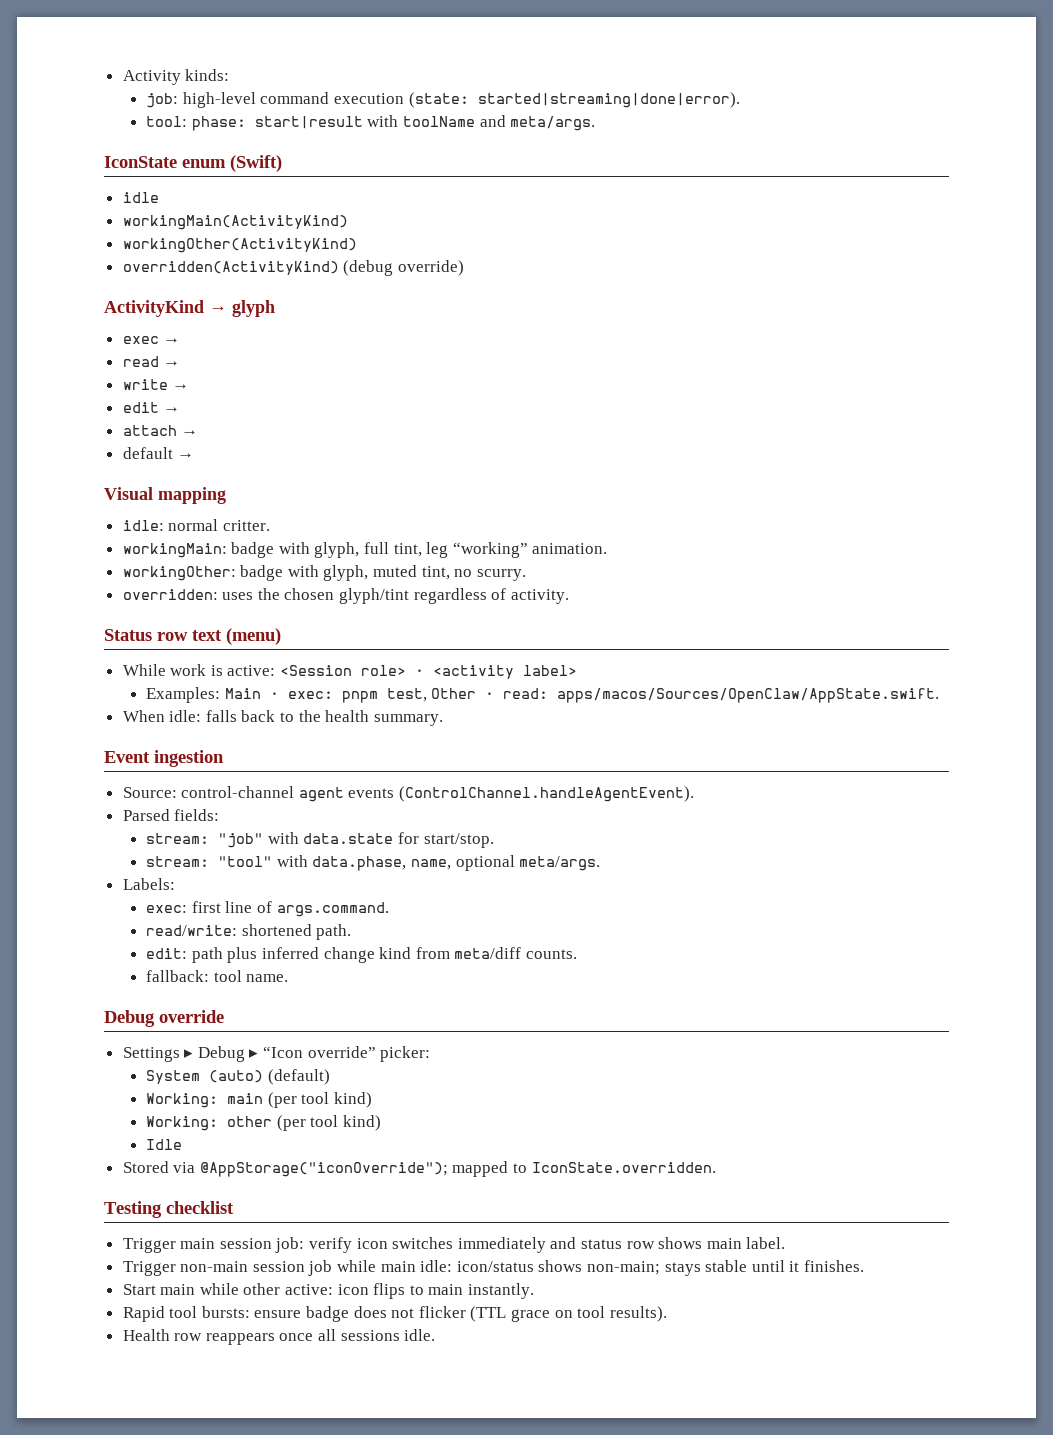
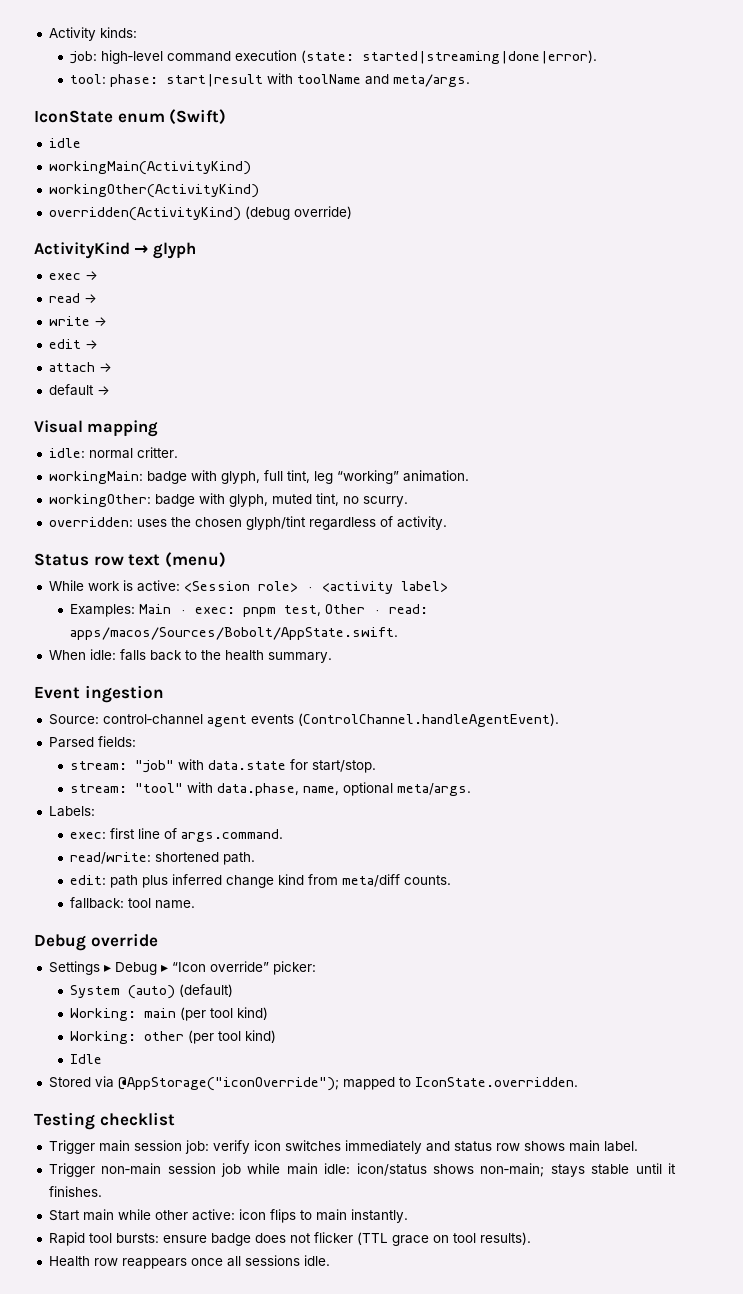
- Examples: Main · exec: pnpm test, Other · read: apps/macos/Sources/OpenClaw/AppState.swift.
+ Examples: Main · exec: pnpm test, Other · read: apps/macos/Sources/Bobolt/AppState.swift.

